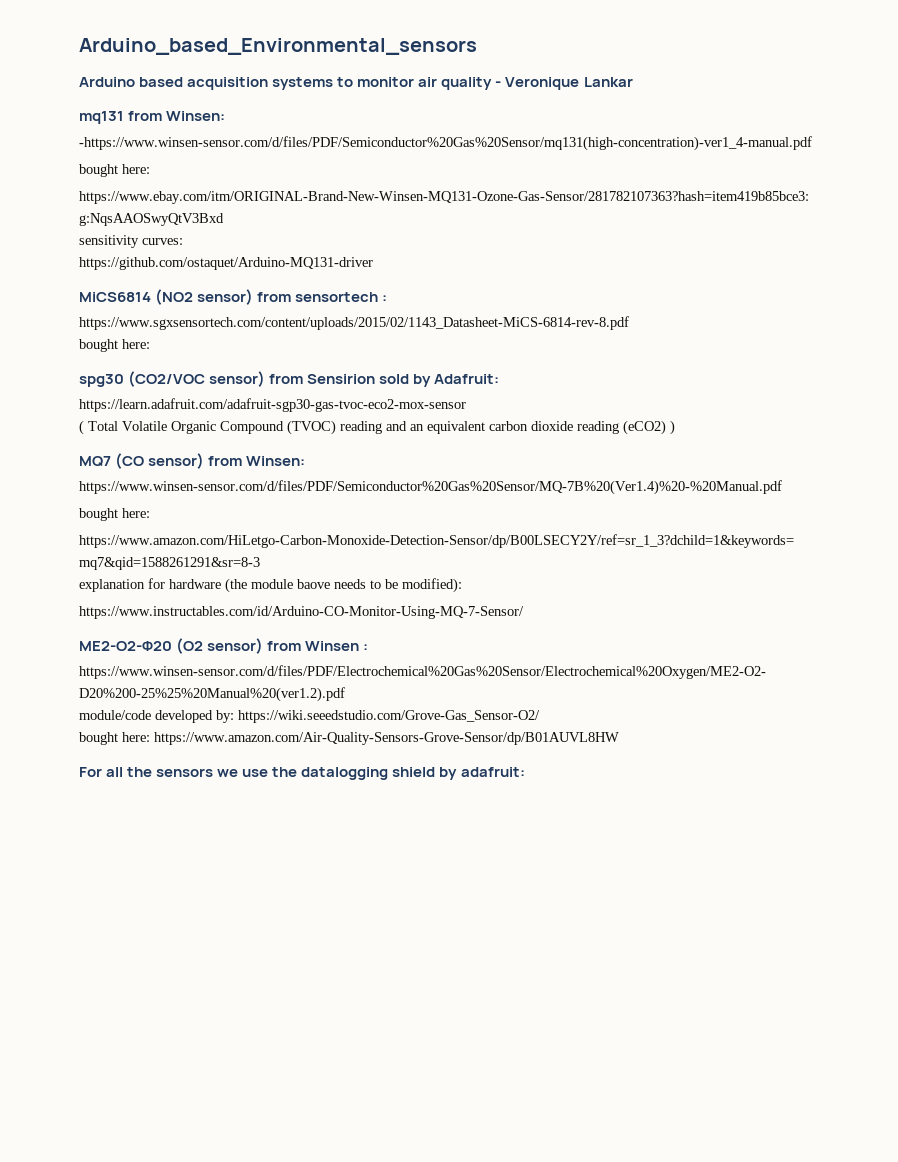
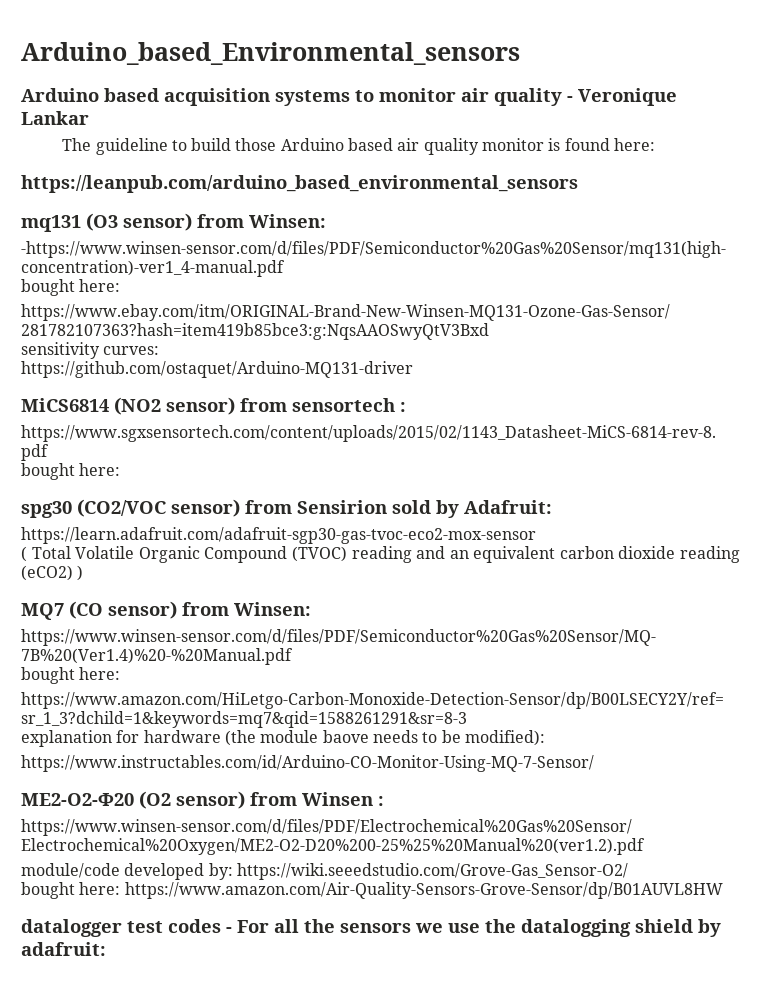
+ The guideline to build those Arduino based air quality monitor is found here:
+ https://leanpub.com/arduino_based_environmental_sensors
- mq131 from Winsen:
+ mq131 (O3 sensor) from Winsen:
- For all the sensors we use the datalogging shield by adafruit:
+ datalogger test codes - For all the sensors we use the datalogging shield by adafruit:

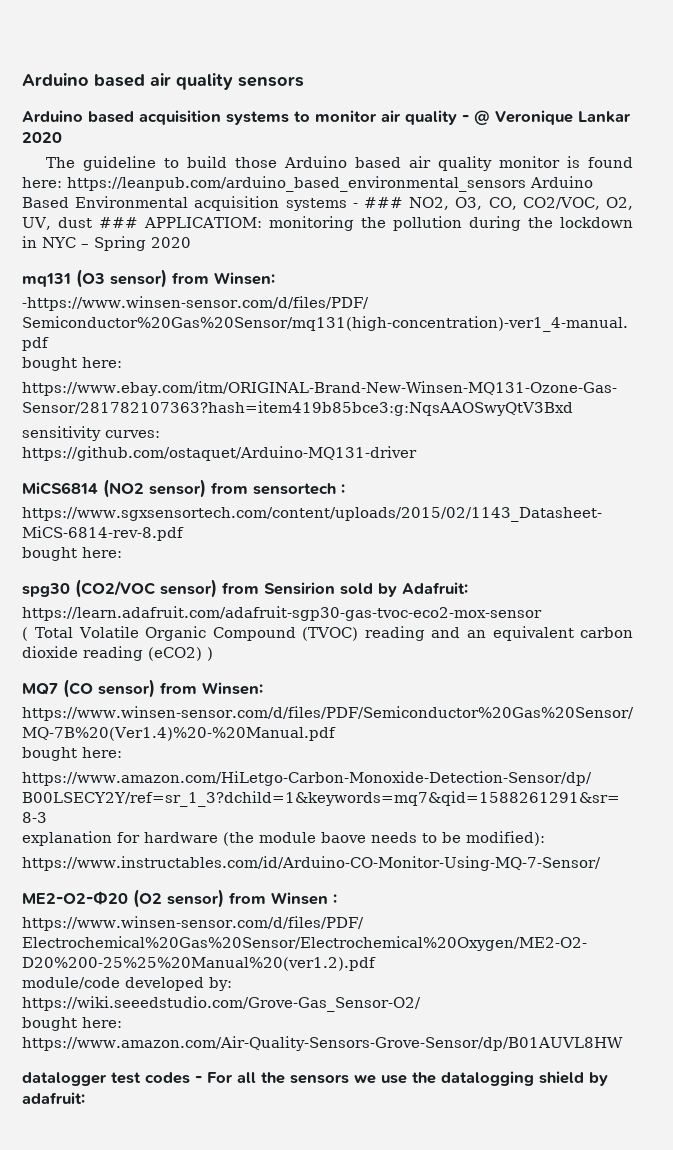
- Arduino_based_Environmental_sensors
+ Arduino based air quality sensors
- Arduino based acquisition systems to monitor air quality - Veronique Lankar
+ Arduino based acquisition systems to monitor air quality - @ Veronique Lankar 2020
- The guideline to build those Arduino based air quality monitor is found here:
- https://leanpub.com/arduino_based_environmental_sensors
+ The guideline to build those Arduino based air quality monitor is found here: https://leanpub.com/arduino_based_environmental_sensors Arduino Based Environmental acquisition systems - ### NO2, O3, CO, CO2/VOC, O2, UV, dust ### APPLICATIOM: monitoring the pollution during the lockdown in NYC – Spring 2020

